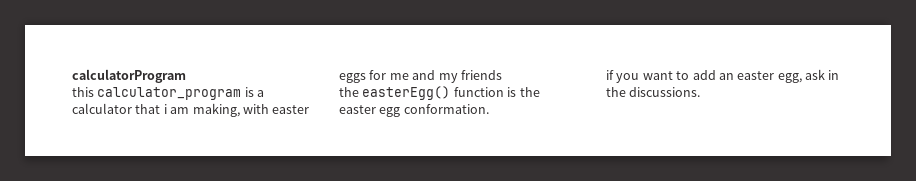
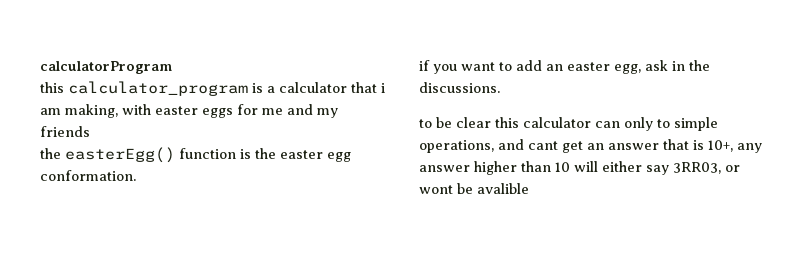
+ to be clear this calculator can only to simple operations, and cant get an answer that is 10+, any answer higher than 10 will either say 3RR03, or wont be avalible

